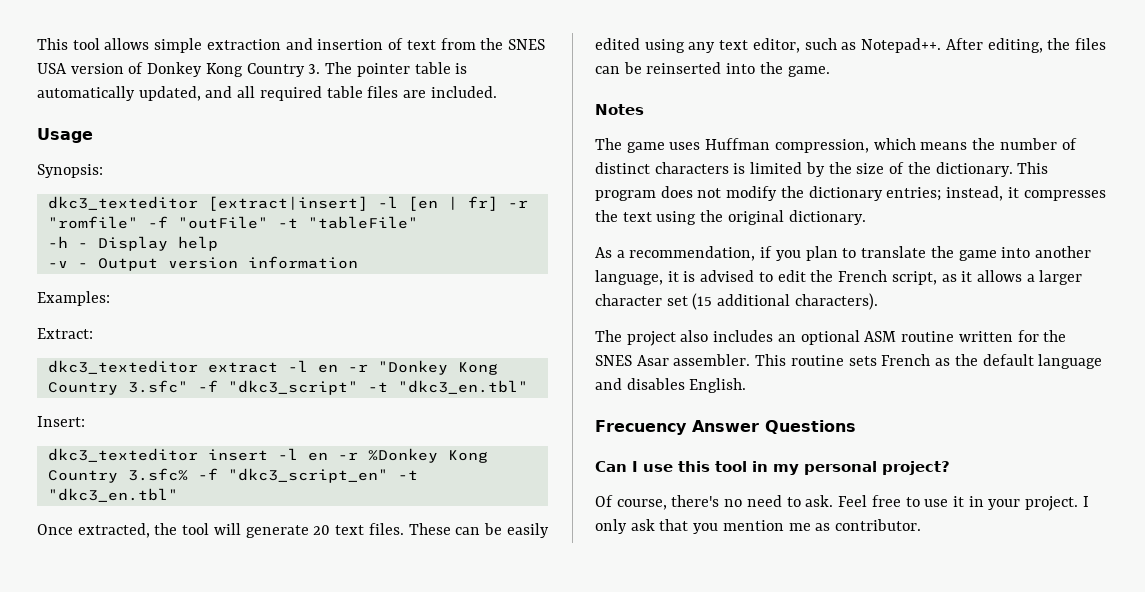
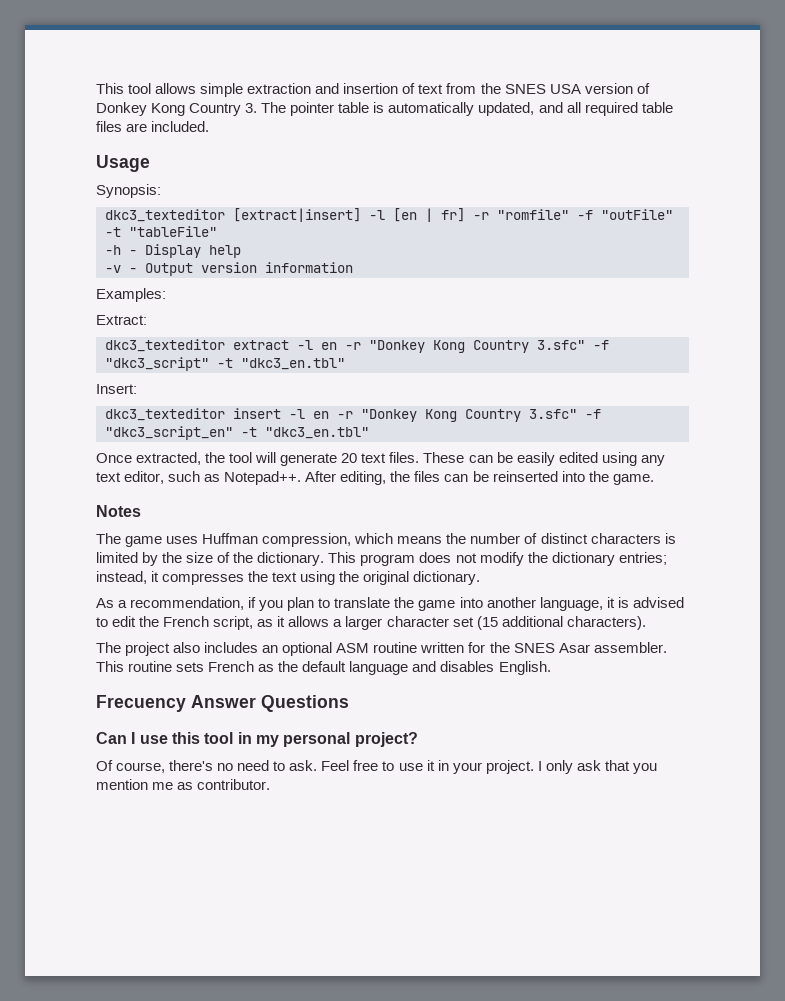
- dkc3_texteditor insert -l en -r %Donkey Kong Country 3.sfc% -f "dkc3_script_en" -t "dkc3_en.tbl"
+ dkc3_texteditor insert -l en -r "Donkey Kong Country 3.sfc" -f "dkc3_script_en" -t "dkc3_en.tbl"

